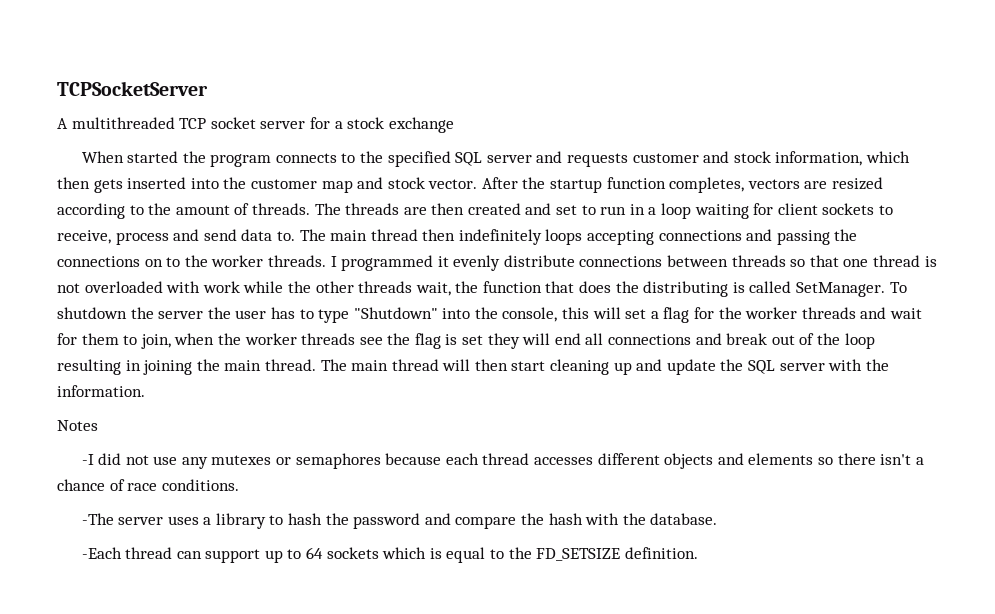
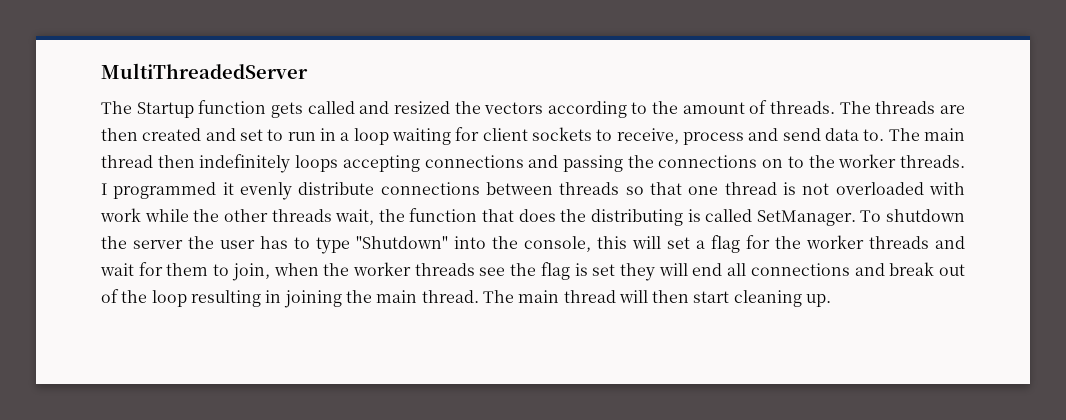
- TCPSocketServer
- A multithreaded TCP socket server for a stock exchange
- When started the program connects to the specified SQL server and requests customer and stock information, which then gets inserted into the customer map and stock vector. After the startup function completes, vectors are resized according to the amount of threads.
+ MultiThreadedServer
+ The Startup function gets called and resized the vectors according to the amount of threads.
- The main thread will then start cleaning up and update the SQL server with the information.
- Notes
- -I did not use any mutexes or semaphores because each thread accesses different objects and elements so there isn't a chance of race conditions.
- -The server uses a library to hash the password and compare the hash with the database.
- -Each thread can support up to 64 sockets which is equal to the FD_SETSIZE definition.
+ The main thread will then start cleaning up.

